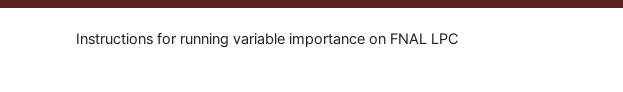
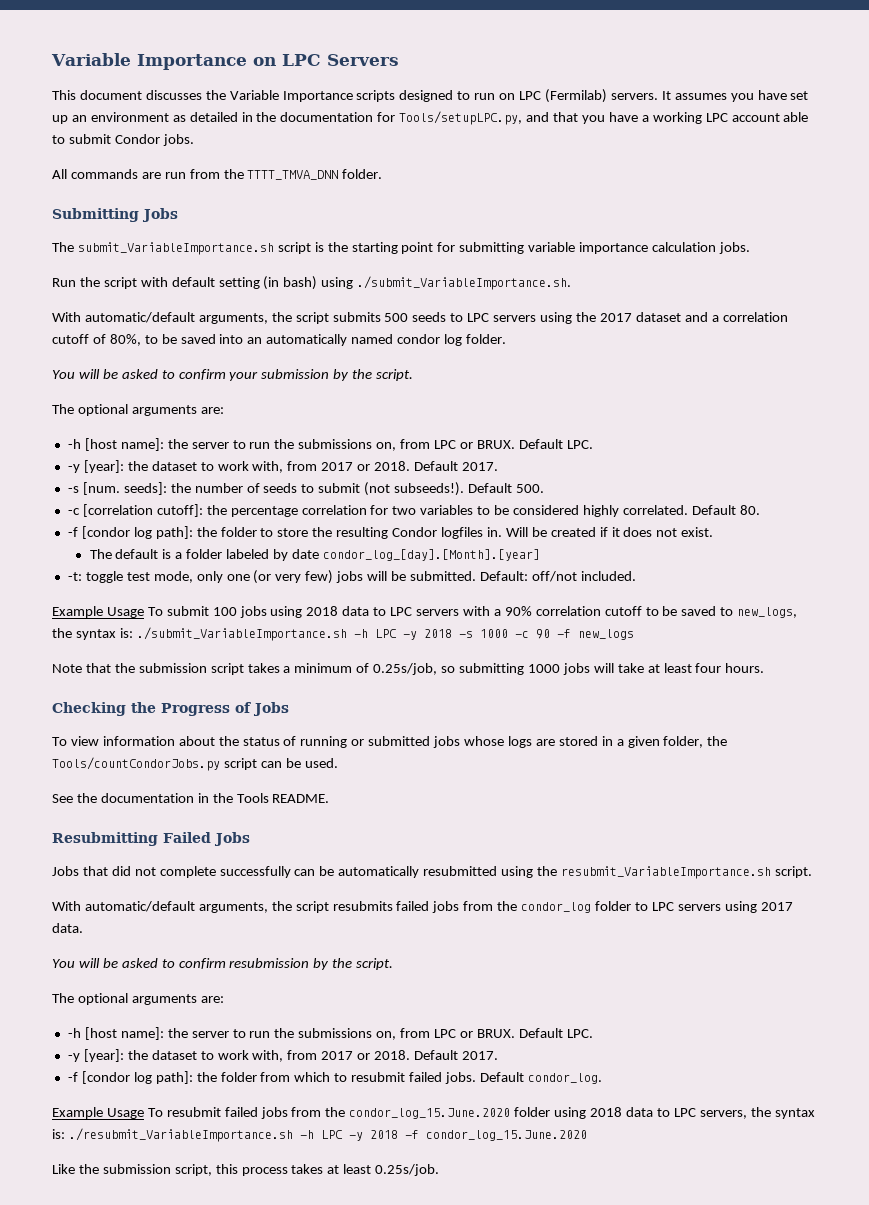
- Instructions for running variable importance on FNAL LPC
+ Variable Importance on LPC Servers
+ This document discusses the Variable Importance scripts designed to run on LPC (Fermilab) servers. It assumes you have set up an environment as detailed in the documentation for Tools/setupLPC.py, and that you have a working LPC account able to submit Condor jobs.
+ All commands are run from the TTTT_TMVA_DNN folder.
+ Submitting Jobs
+ The submit_VariableImportance.sh script is the starting point for submitting variable importance calculation jobs.
+ Run the script with default setting (in bash) using ./submit_VariableImportance.sh.
+ With automatic/default arguments, the script submits 500 seeds to LPC servers using the 2017 dataset and a correlation cutoff of 80%, to be saved into an automatically named condor log folder.
+ You will be asked to confirm your submission by the script.
+ The optional arguments are:
+ -h [host name]: the server to run the submissions on, from LPC or BRUX. Default LPC.
+ -y [year]: the dataset to work with, from 2017 or 2018. Default 2017.
+ -s [num. seeds]: the number of seeds to submit (not subseeds!). Default 500.
+ -c [correlation cutoff]: the percentage correlation for two variables to be considered highly correlated. Default 80.
+ -f [condor log path]: the folder to store the resulting Condor logfiles in. Will be created if it does not exist.
+ The default is a folder labeled by date condor_log_[day].[Month].[year]
+ -t: toggle test mode, only one (or very few) jobs will be submitted. Default: off/not included.
+ Example Usage To submit 100 jobs using 2018 data to LPC servers with a 90% correlation cutoff to be saved to new_logs, the syntax is: ./submit_VariableImportance.sh -h LPC -y 2018 -s 1000 -c 90 -f new_logs
+ Note that the submission script takes a minimum of 0.25s/job, so submitting 1000 jobs will take at least four hours.
+ Checking the Progress of Jobs
+ To view information about the status of running or submitted jobs whose logs are stored in a given folder, the Tools/countCondorJobs.py script can be used.
+ See the documentation in the Tools README.
+ Resubmitting Failed Jobs
+ Jobs that did not complete successfully can be automatically resubmitted using the resubmit_VariableImportance.sh script.
+ With automatic/default arguments, the script resubmits failed jobs from the condor_log folder to LPC servers using 2017 data.
+ You will be asked to confirm resubmission by the script.
+ The optional arguments are:
+ -h [host name]: the server to run the submissions on, from LPC or BRUX. Default LPC.
+ -y [year]: the dataset to work with, from 2017 or 2018. Default 2017.
+ -f [condor log path]: the folder from which to resubmit failed jobs. Default condor_log.
+ Example Usage To resubmit failed jobs from the condor_log_15.June.2020 folder using 2018 data to LPC servers, the syntax is: ./resubmit_VariableImportance.sh -h LPC -y 2018 -f condor_log_15.June.2020
+ Like the submission script, this process takes at least 0.25s/job.

